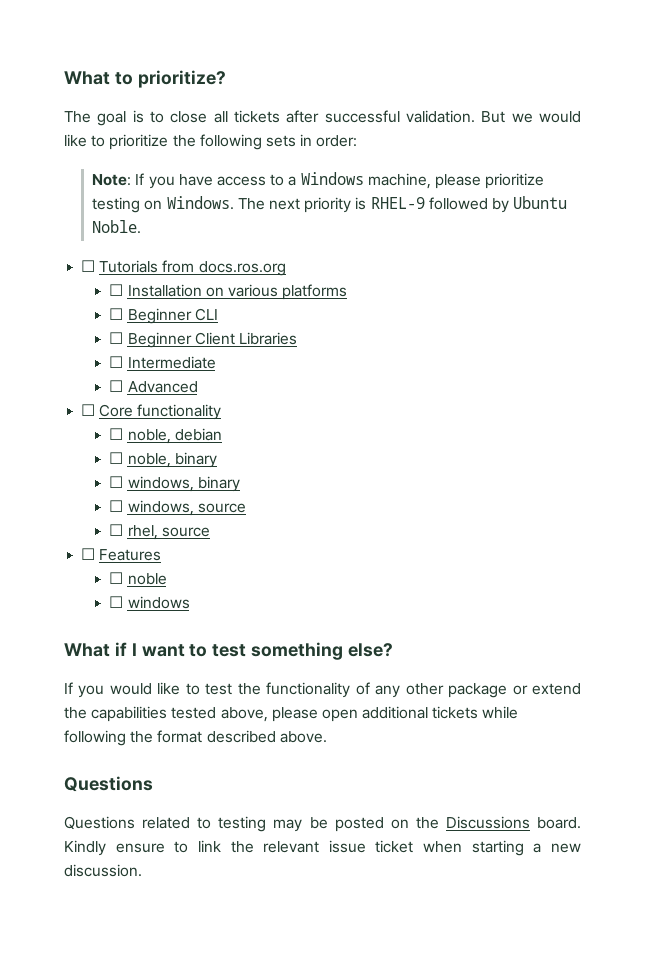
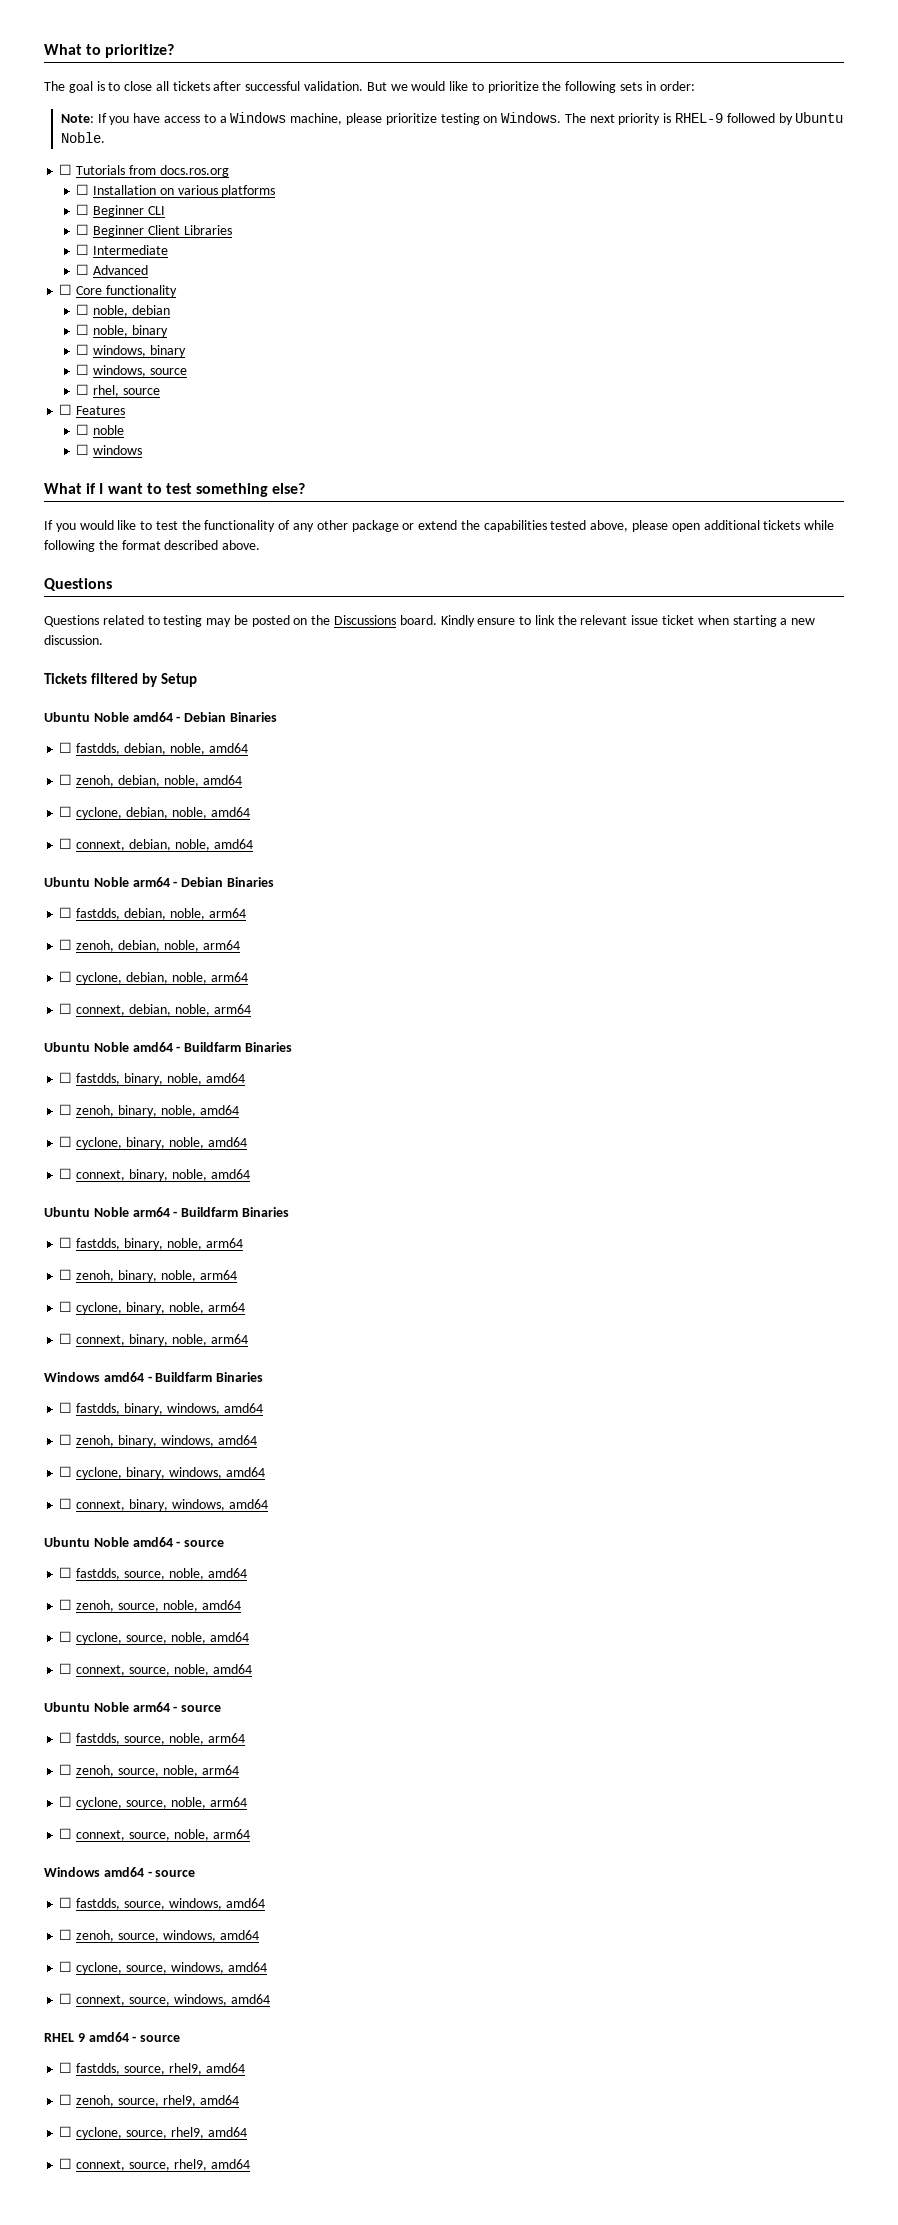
+ Tickets filtered by Setup
+ Ubuntu Noble amd64 - Debian Binaries
+ ☐ fastdds, debian, noble, amd64
+ ☐ zenoh, debian, noble, amd64
+ ☐ cyclone, debian, noble, amd64
+ ☐ connext, debian, noble, amd64
+ Ubuntu Noble arm64 - Debian Binaries
+ ☐ fastdds, debian, noble, arm64
+ ☐ zenoh, debian, noble, arm64
+ ☐ cyclone, debian, noble, arm64
+ ☐ connext, debian, noble, arm64
+ Ubuntu Noble amd64 - Buildfarm Binaries
+ ☐ fastdds, binary, noble, amd64
+ ☐ zenoh, binary, noble, amd64
+ ☐ cyclone, binary, noble, amd64
+ ☐ connext, binary, noble, amd64
+ Ubuntu Noble arm64 - Buildfarm Binaries
+ ☐ fastdds, binary, noble, arm64
+ ☐ zenoh, binary, noble, arm64
+ ☐ cyclone, binary, noble, arm64
+ ☐ connext, binary, noble, arm64
+ Windows amd64 - Buildfarm Binaries
+ ☐ fastdds, binary, windows, amd64
+ ☐ zenoh, binary, windows, amd64
+ ☐ cyclone, binary, windows, amd64
+ ☐ connext, binary, windows, amd64
+ Ubuntu Noble amd64 - source
+ ☐ fastdds, source, noble, amd64
+ ☐ zenoh, source, noble, amd64
+ ☐ cyclone, source, noble, amd64
+ ☐ connext, source, noble, amd64
+ Ubuntu Noble arm64 - source
+ ☐ fastdds, source, noble, arm64
+ ☐ zenoh, source, noble, arm64
+ ☐ cyclone, source, noble, arm64
+ ☐ connext, source, noble, arm64
+ Windows amd64 - source
+ ☐ fastdds, source, windows, amd64
+ ☐ zenoh, source, windows, amd64
+ ☐ cyclone, source, windows, amd64
+ ☐ connext, source, windows, amd64
+ RHEL 9 amd64 - source
+ ☐ fastdds, source, rhel9, amd64
+ ☐ zenoh, source, rhel9, amd64
+ ☐ cyclone, source, rhel9, amd64
+ ☐ connext, source, rhel9, amd64

